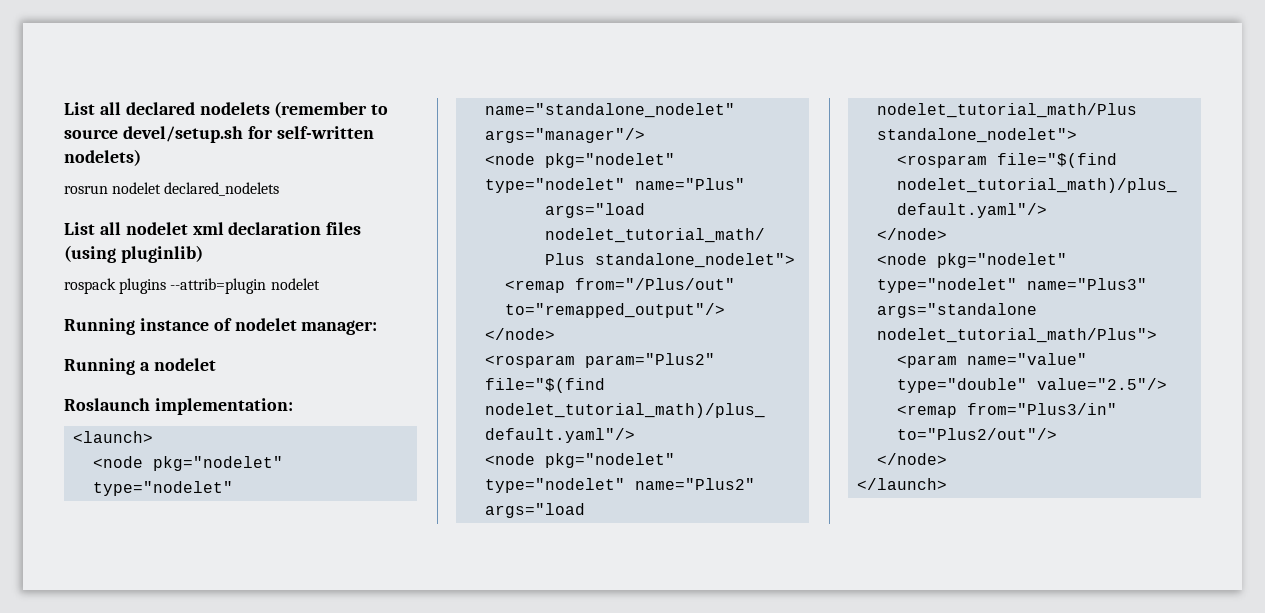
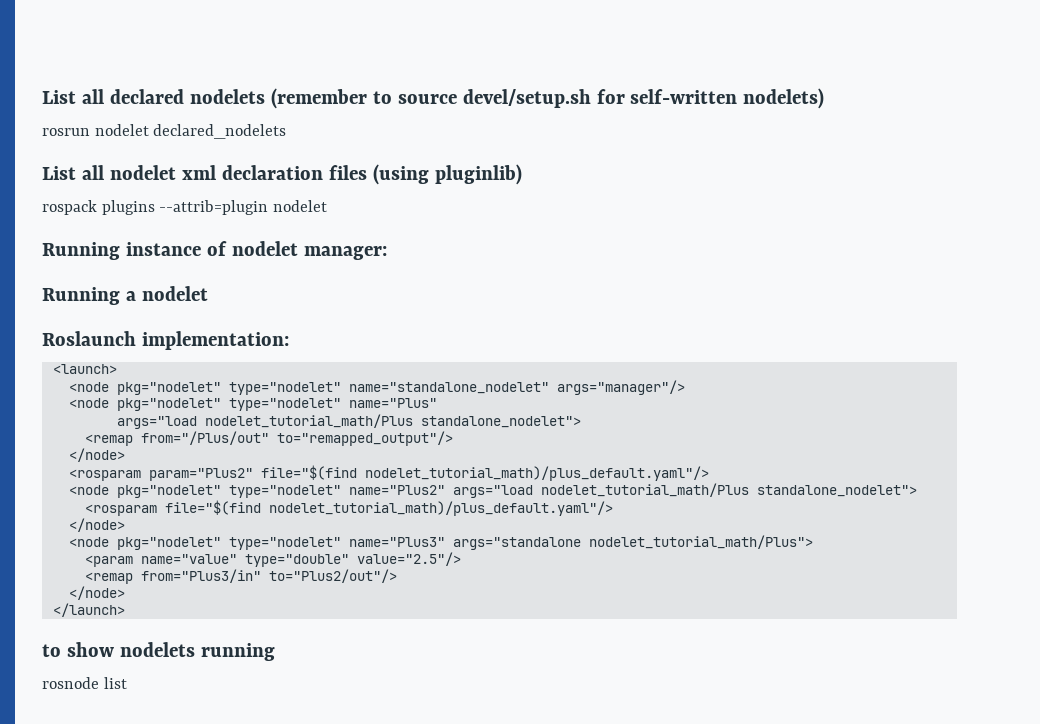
+ to show nodelets running
+ rosnode list

